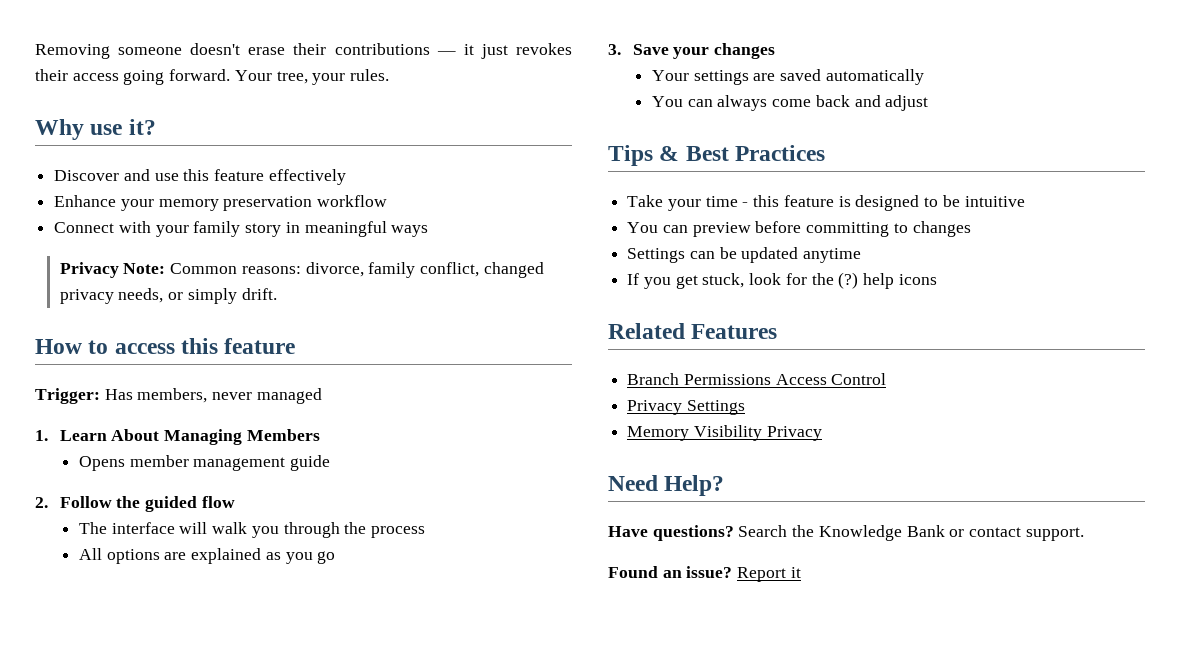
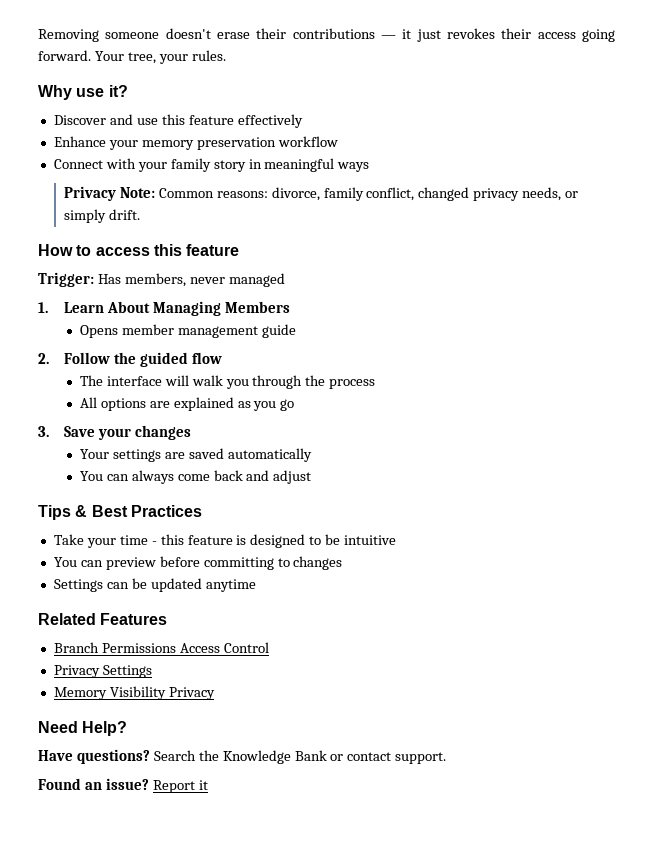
- If you get stuck, look for the (?) help icons

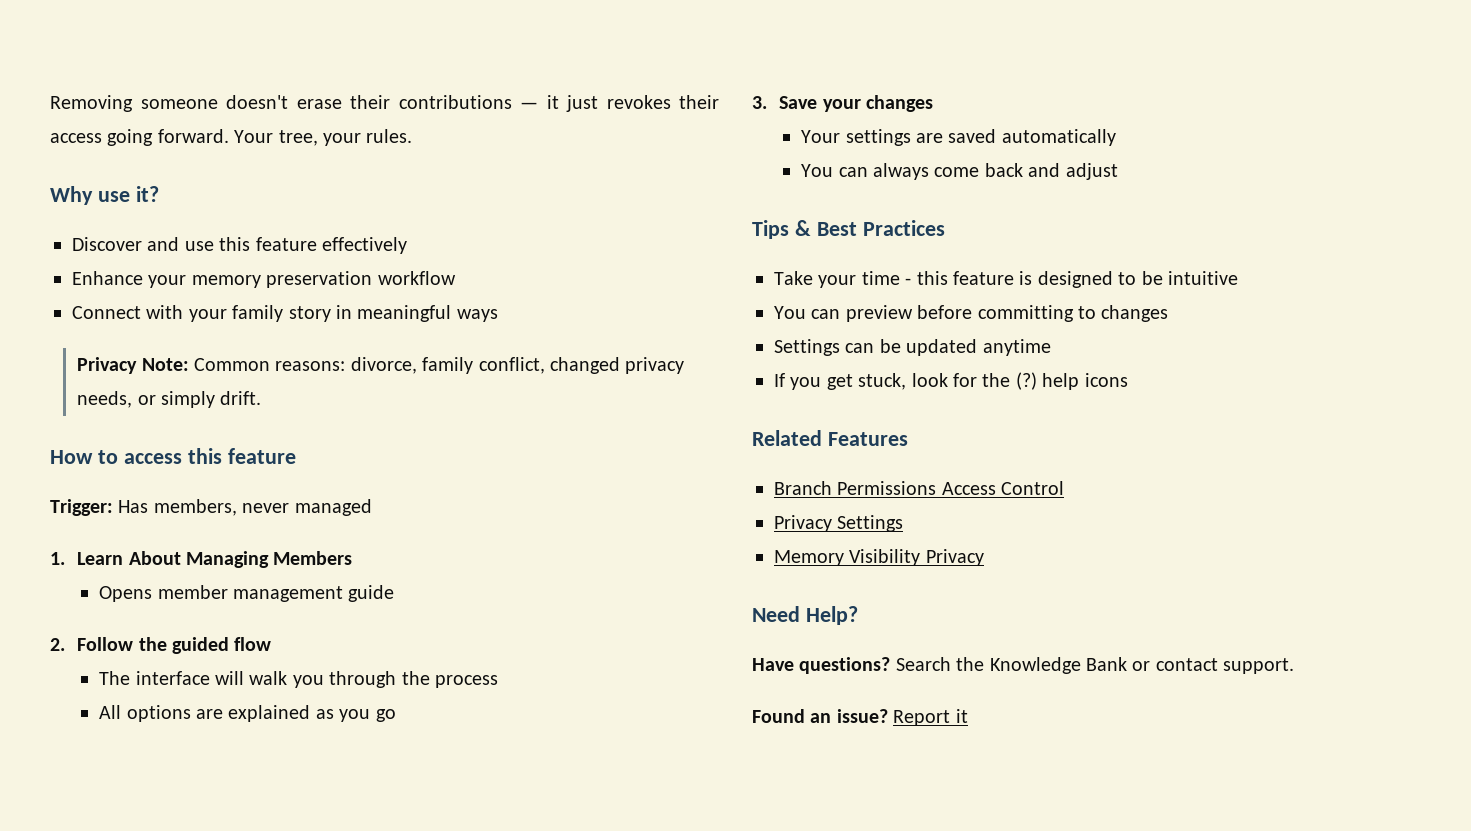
+ If you get stuck, look for the (?) help icons

